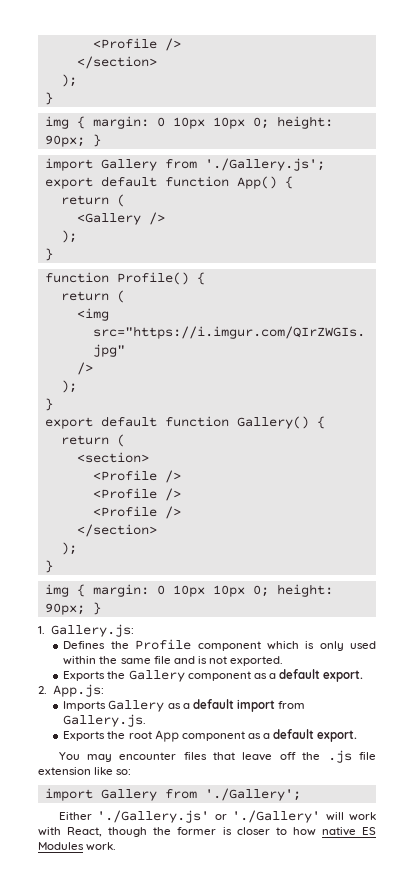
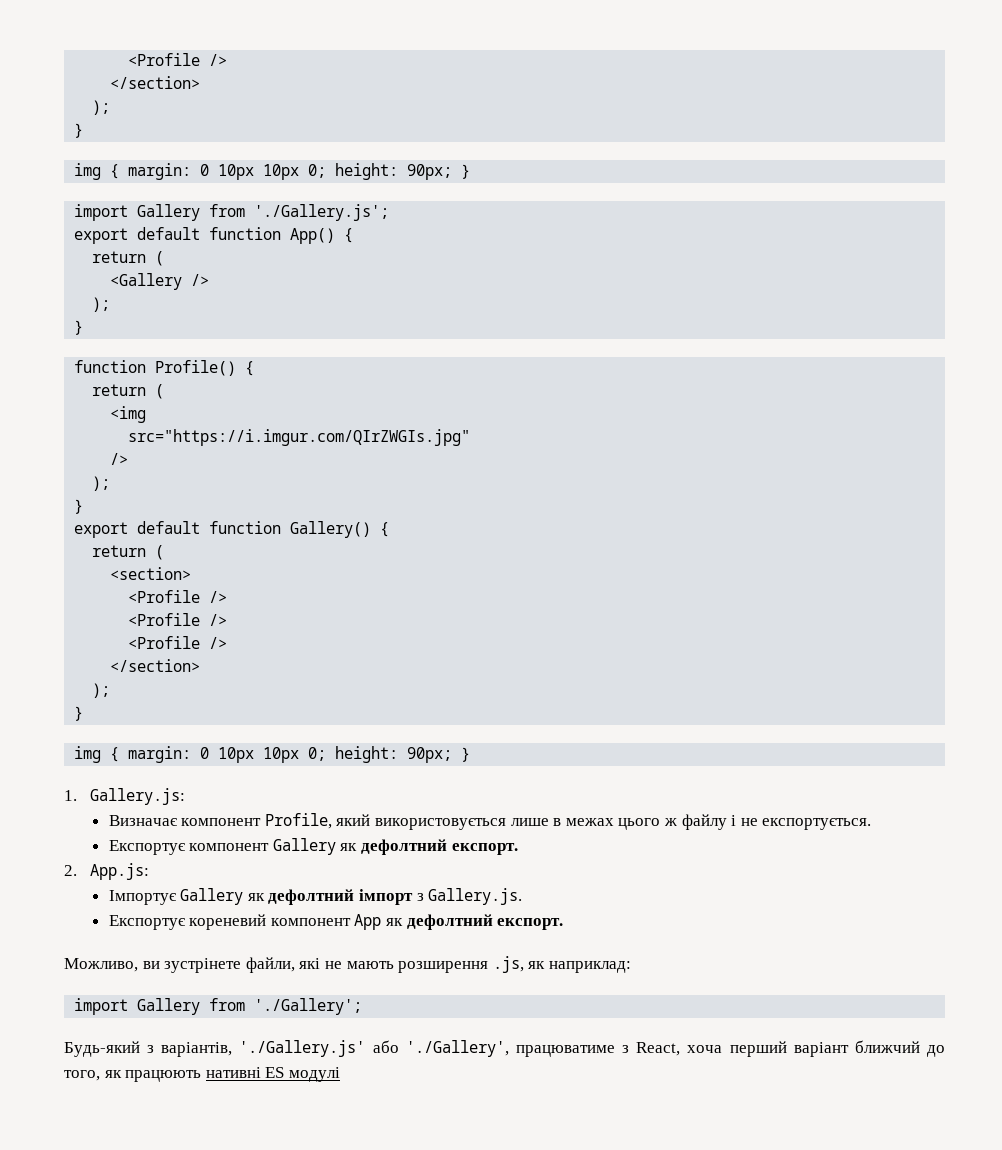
- Defines the Profile component which is only used within the same file and is not exported.
- Exports the Gallery component as a default export.
+ Визначає компонент Profile, який використовується лише в межах цього ж файлу і не експортується.
+ Експортує компонент Gallery як дефолтний експорт.
  2. App.js:
- Imports Gallery as a default import from Gallery.js.
- Exports the root App component as a default export.
- You may encounter files that leave off the .js file extension like so:
+ Імпортує Gallery як дефолтний імпорт з Gallery.js.
+ Експортує кореневий компонент App як дефолтний експорт.
+ Можливо, ви зустрінете файли, які не мають розширення .js, як наприклад:
  import Gallery from './Gallery';
- Either './Gallery.js' or './Gallery' will work with React, though the former is closer to how native ES Modules work.
+ Будь-який з варіантів, './Gallery.js' або './Gallery', працюватиме з React, хоча перший варіант ближчий до того, як працюють нативні ES модулі

